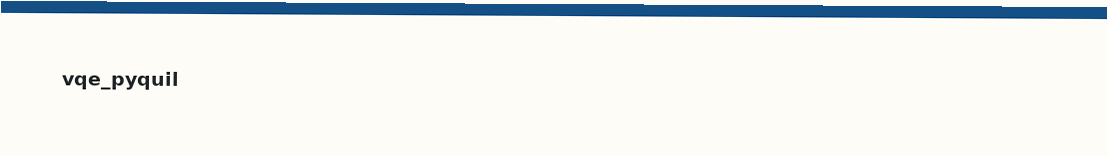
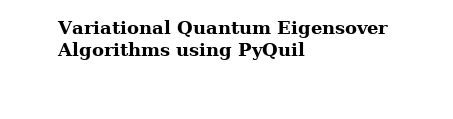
- vqe_pyquil
+ Variational Quantum Eigensover Algorithms using PyQuil

